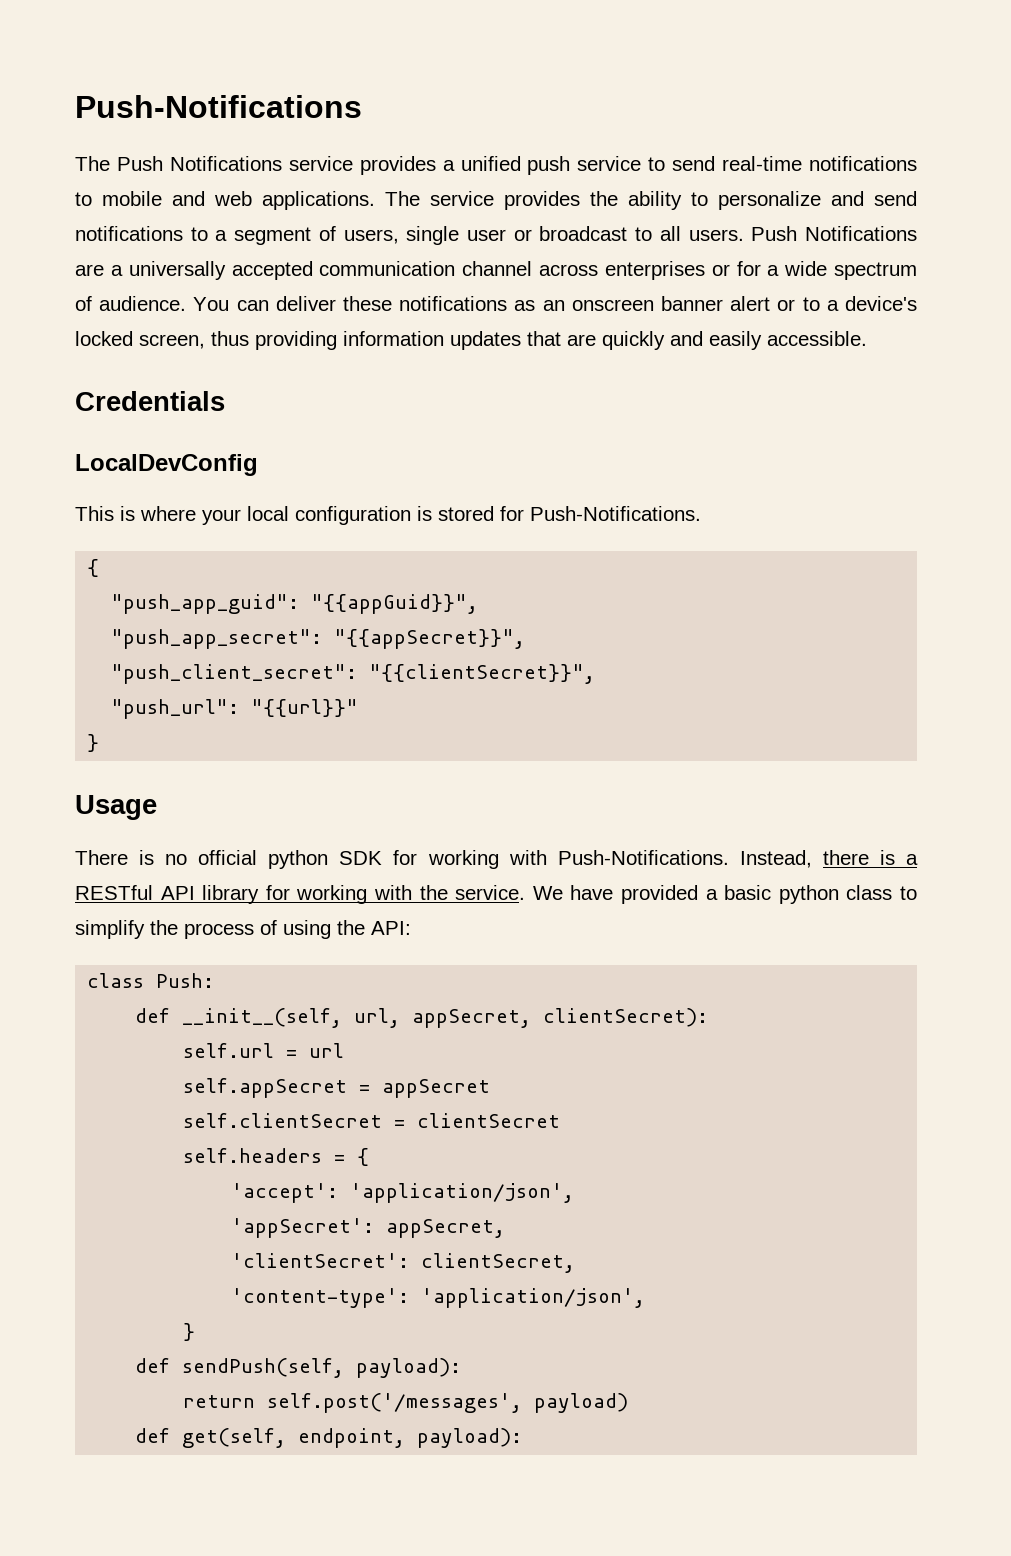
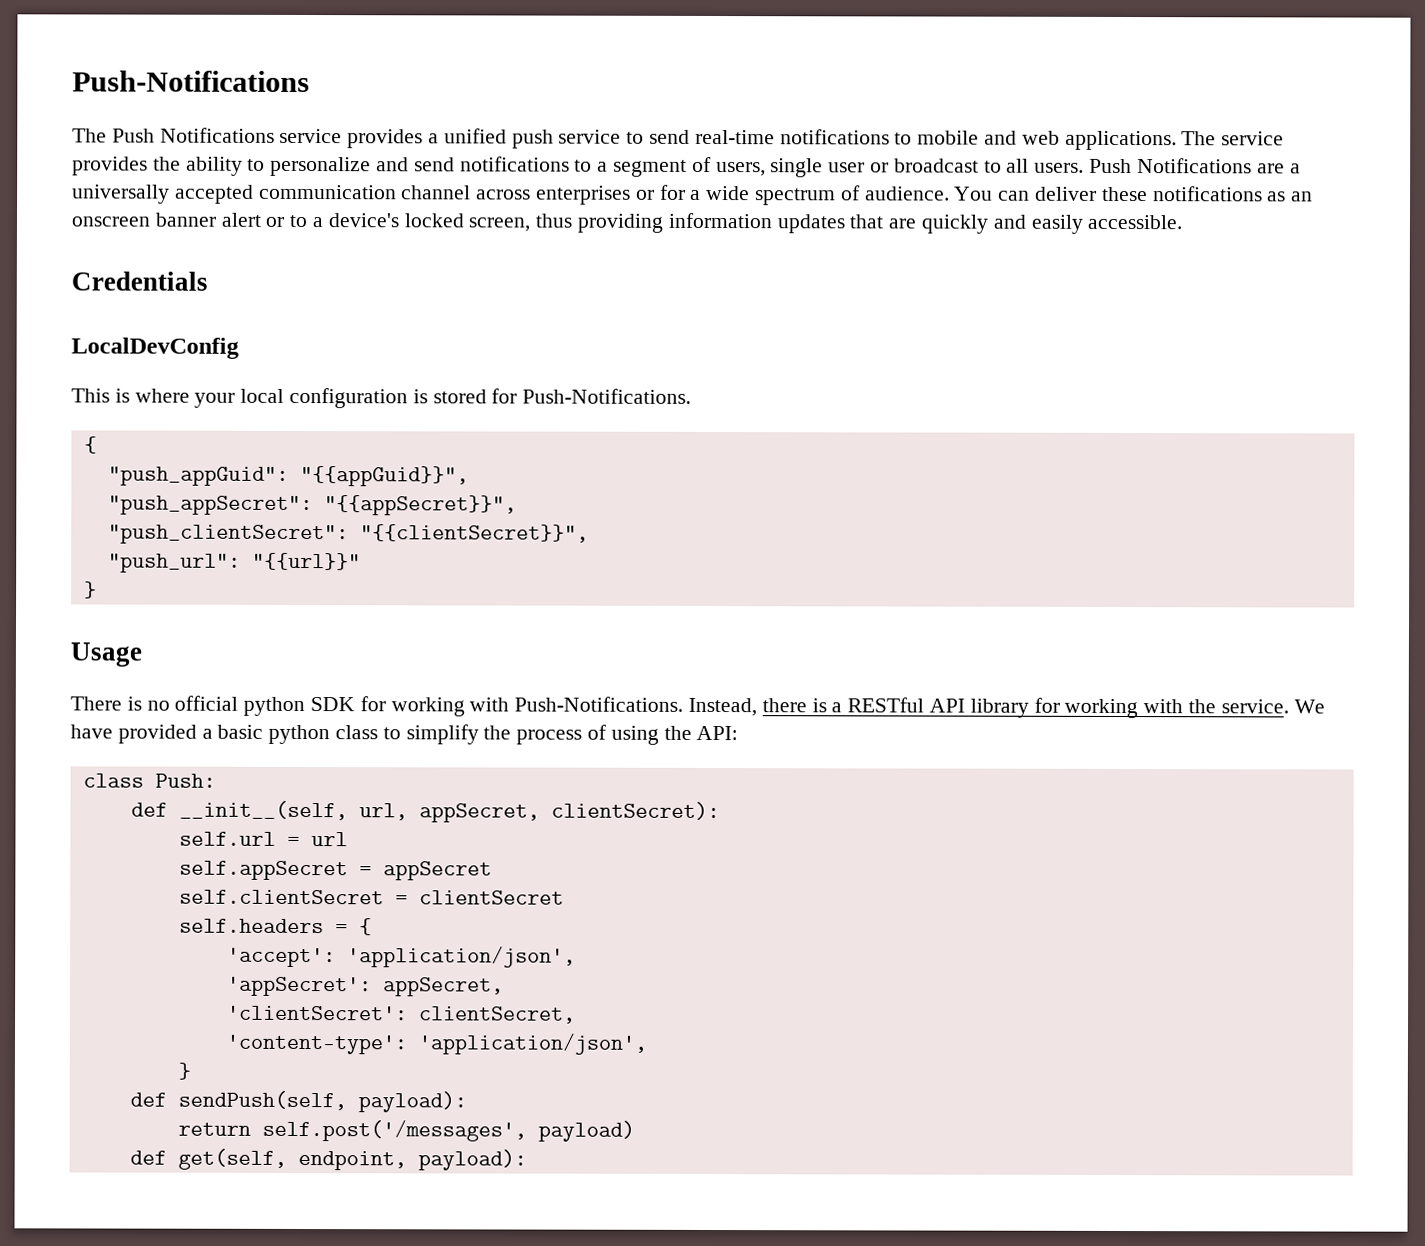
- "push_app_guid": "{{appGuid}}",
+ "push_appGuid": "{{appGuid}}",
- "push_app_secret": "{{appSecret}}",
+ "push_appSecret": "{{appSecret}}",
- "push_client_secret": "{{clientSecret}}",
+ "push_clientSecret": "{{clientSecret}}",

